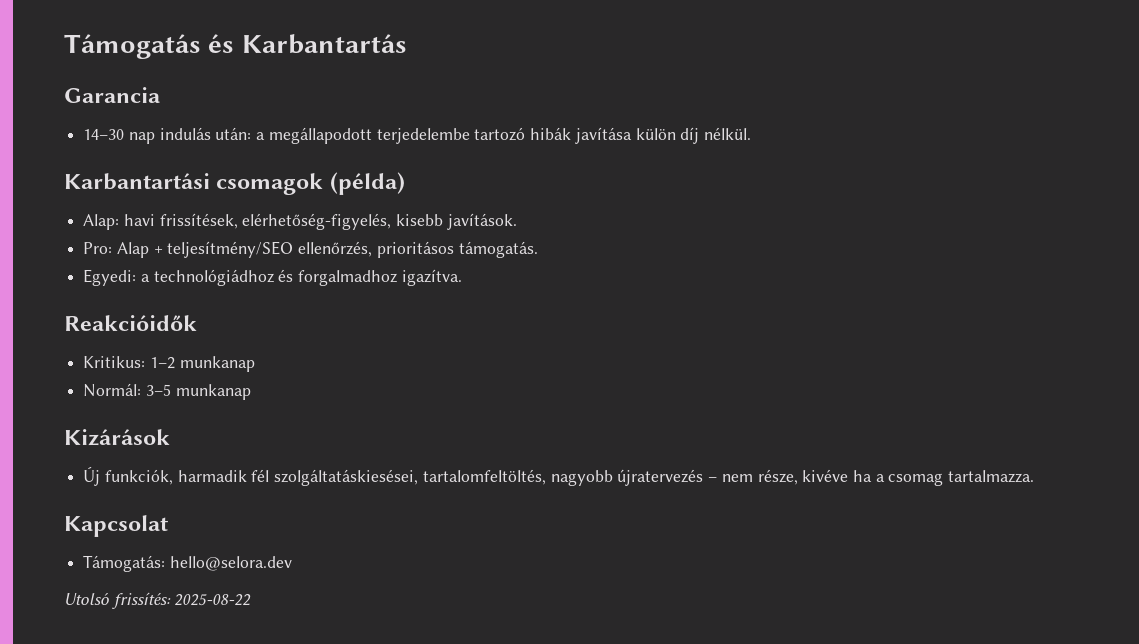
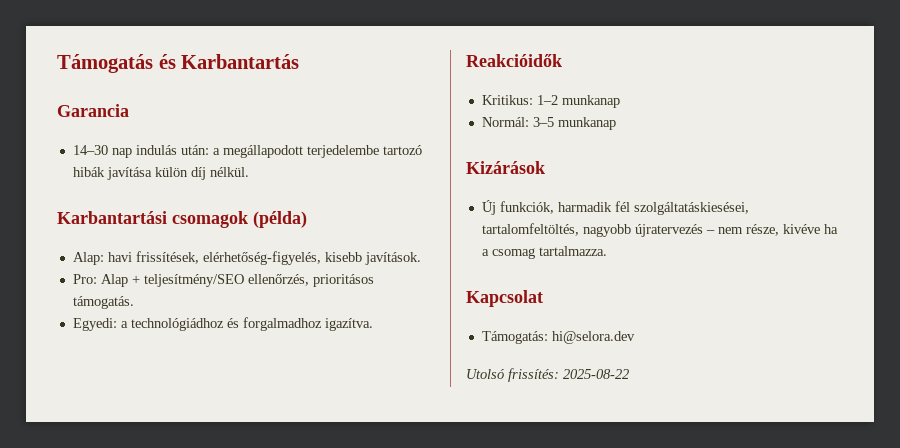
- Támogatás: hello@selora.dev
+ Támogatás: hi@selora.dev

